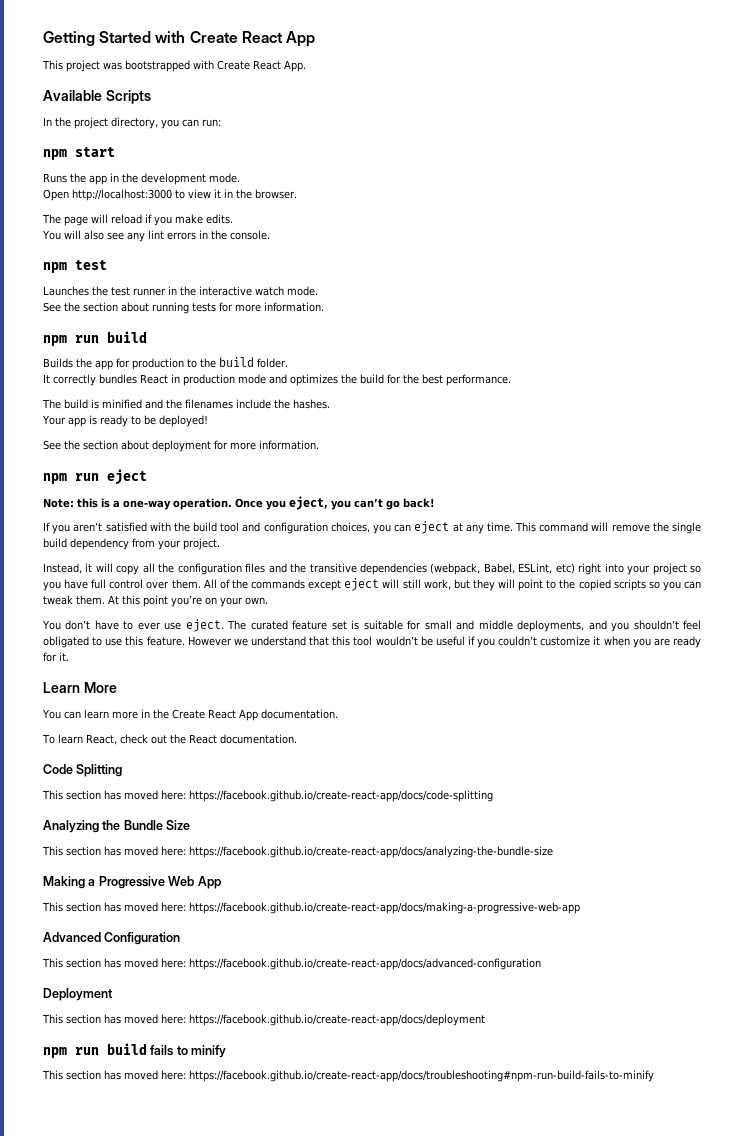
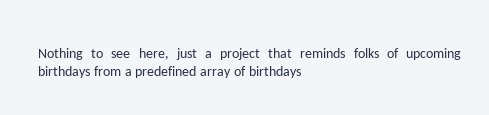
- Getting Started with Create React App
- This project was bootstrapped with Create React App.
- Available Scripts
- In the project directory, you can run:
- npm start
- Runs the app in the development mode.
- Open http://localhost:3000 to view it in the browser.
- The page will reload if you make edits.
- You will also see any lint errors in the console.
- npm test
- Launches the test runner in the interactive watch mode.
- See the section about running tests for more information.
- npm run build
- Builds the app for production to the build folder.
- It correctly bundles React in production mode and optimizes the build for the best performance.
- The build is minified and the filenames include the hashes.
- Your app is ready to be deployed!
- See the section about deployment for more information.
- npm run eject
- Note: this is a one-way operation. Once you eject, you can’t go back!
- If you aren’t satisfied with the build tool and configuration choices, you can eject at any time. This command will remove the single build dependency from your project.
- Instead, it will copy all the configuration files and the transitive dependencies (webpack, Babel, ESLint, etc) right into your project so you have full control over them. All of the commands except eject will still work, but they will point to the copied scripts so you can tweak them. At this point you’re on your own.
- You don’t have to ever use eject. The curated feature set is suitable for small and middle deployments, and you shouldn’t feel obligated to use this feature. However we understand that this tool wouldn’t be useful if you couldn’t customize it when you are ready for it.
- Learn More
- You can learn more in the Create React App documentation.
- To learn React, check out the React documentation.
- Code Splitting
- This section has moved here: https://facebook.github.io/create-react-app/docs/code-splitting
- Analyzing the Bundle Size
- This section has moved here: https://facebook.github.io/create-react-app/docs/analyzing-the-bundle-size
- Making a Progressive Web App
- This section has moved here: https://facebook.github.io/create-react-app/docs/making-a-progressive-web-app
- Advanced Configuration
- This section has moved here: https://facebook.github.io/create-react-app/docs/advanced-configuration
- Deployment
- This section has moved here: https://facebook.github.io/create-react-app/docs/deployment
- npm run build fails to minify
- This section has moved here: https://facebook.github.io/create-react-app/docs/troubleshooting#npm-run-build-fails-to-minify
+ Nothing to see here, just a project that reminds folks of upcoming birthdays from a predefined array of birthdays

